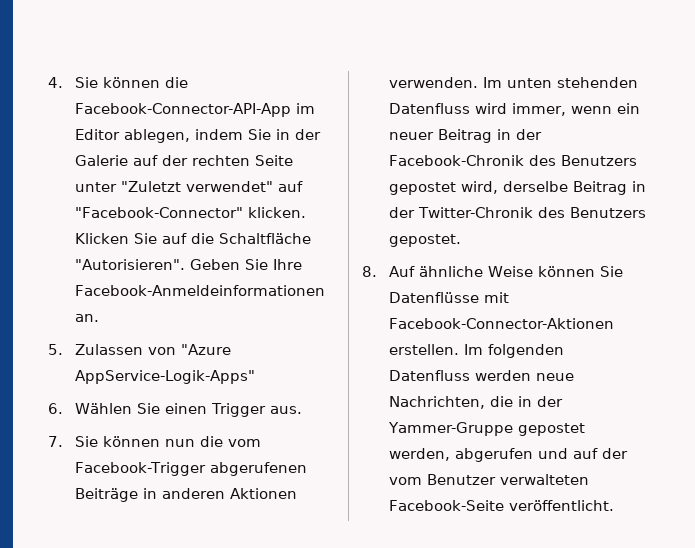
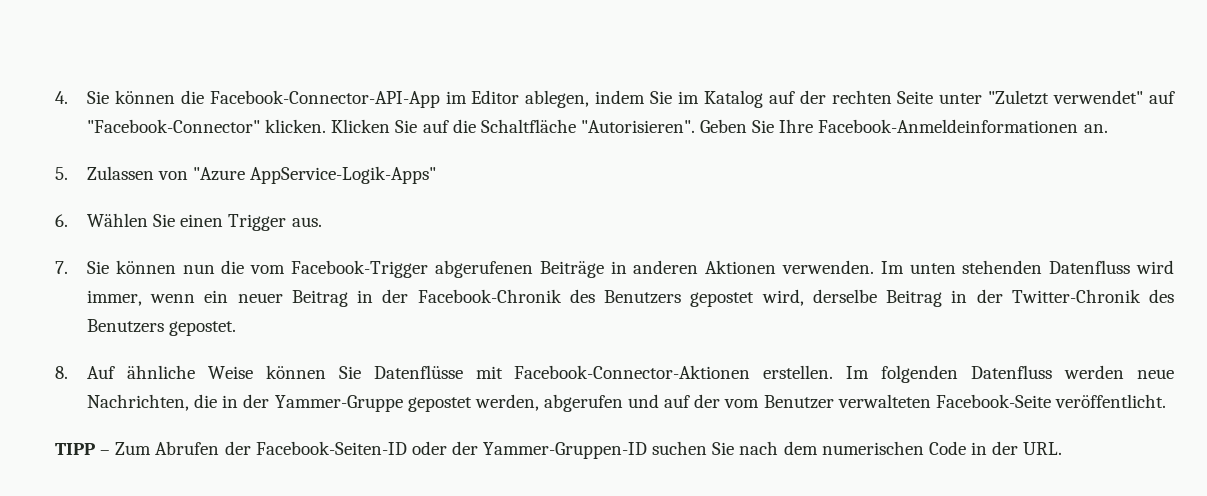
- 4. Sie können die Facebook-Connector-API-App im Editor ablegen, indem Sie in der Galerie auf der rechten Seite unter "Zuletzt verwendet" auf "Facebook-Connector" klicken.
+ 4. Sie können die Facebook-Connector-API-App im Editor ablegen, indem Sie im Katalog auf der rechten Seite unter "Zuletzt verwendet" auf "Facebook-Connector" klicken.
+ TIPP – Zum Abrufen der Facebook-Seiten-ID oder der Yammer-Gruppen-ID suchen Sie nach dem numerischen Code in der URL.

